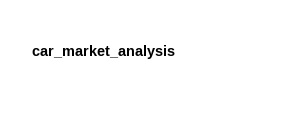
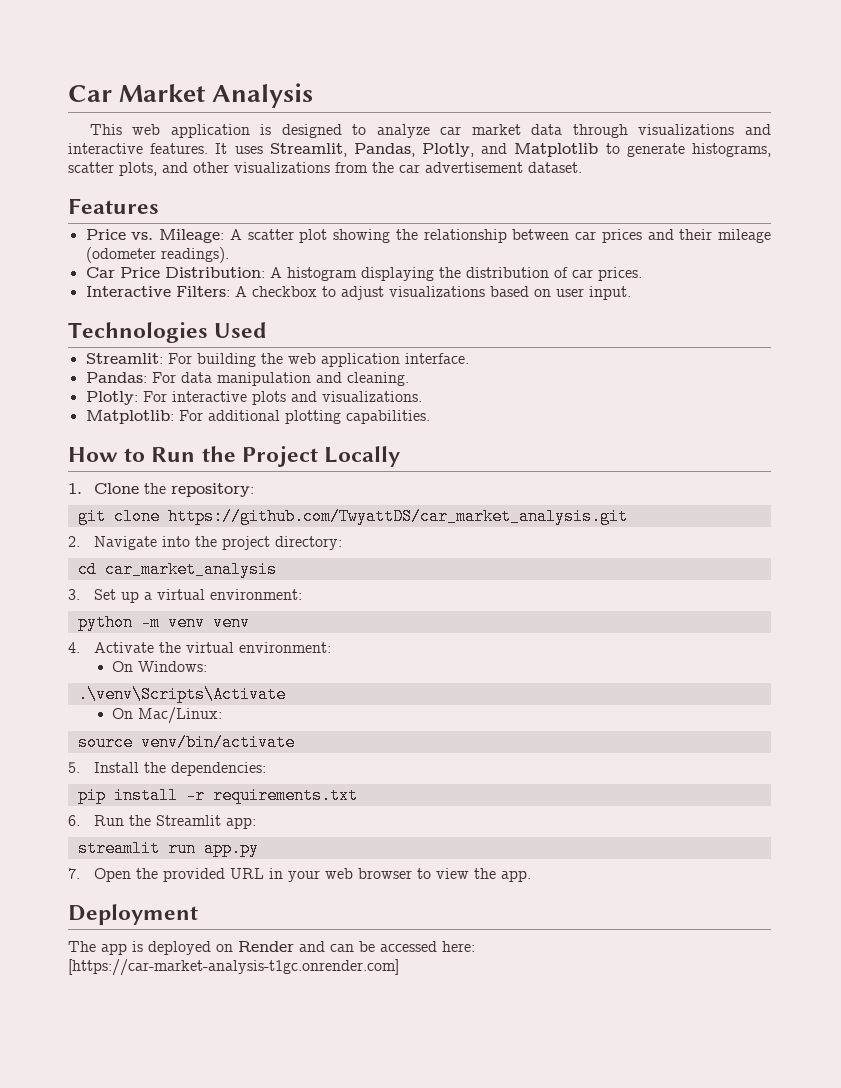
- car_market_analysis
+ Car Market Analysis
+ This web application is designed to analyze car market data through visualizations and interactive features. It uses Streamlit, Pandas, Plotly, and Matplotlib to generate histograms, scatter plots, and other visualizations from the car advertisement dataset.
+ Features
+ Price vs. Mileage: A scatter plot showing the relationship between car prices and their mileage (odometer readings).
+ Car Price Distribution: A histogram displaying the distribution of car prices.
+ Interactive Filters: A checkbox to adjust visualizations based on user input.
+ Technologies Used
+ Streamlit: For building the web application interface.
+ Pandas: For data manipulation and cleaning.
+ Plotly: For interactive plots and visualizations.
+ Matplotlib: For additional plotting capabilities.
+ How to Run the Project Locally
+ 1. Clone the repository:
+ git clone https://github.com/TwyattDS/car_market_analysis.git
+ 2. Navigate into the project directory:
+ cd car_market_analysis
+ 3. Set up a virtual environment:
+ python -m venv venv
+ 4. Activate the virtual environment:
+ On Windows:
+ .\venv\Scripts\Activate
+ On Mac/Linux:
+ source venv/bin/activate
+ 5. Install the dependencies:
+ pip install -r requirements.txt
+ 6. Run the Streamlit app:
+ streamlit run app.py
+ 7. Open the provided URL in your web browser to view the app.
+ Deployment
+ The app is deployed on Render and can be accessed here: [https://car-market-analysis-t1gc.onrender.com]

